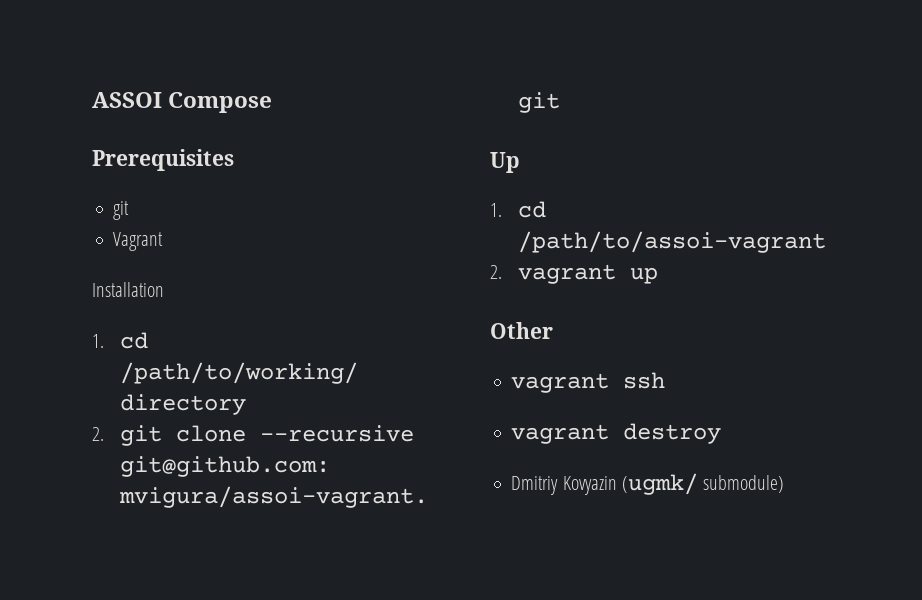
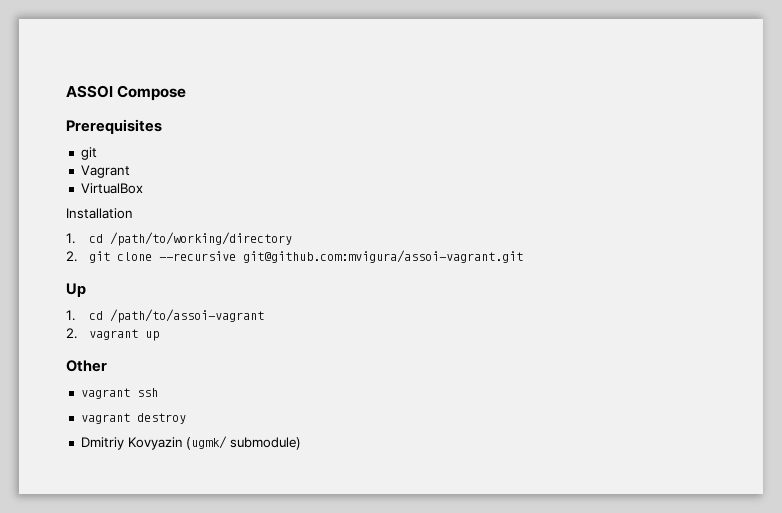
+ VirtualBox

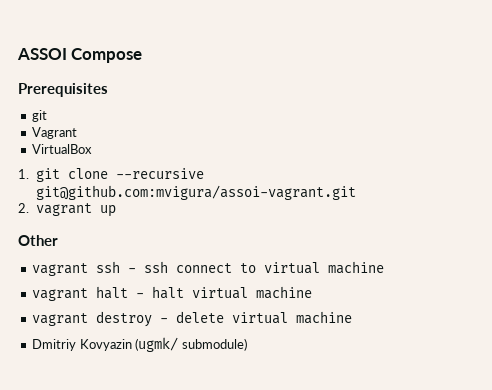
- Installation
- 1. cd /path/to/working/directory
- 2. git clone --recursive git@github.com:mvigura/assoi-vagrant.git
+ 1. git clone --recursive git@github.com:mvigura/assoi-vagrant.git
- Up
- 1. cd /path/to/assoi-vagrant
- vagrant ssh
- vagrant destroy
+ vagrant ssh - ssh connect to virtual machine
+ vagrant halt - halt virtual machine
+ vagrant destroy - delete virtual machine

